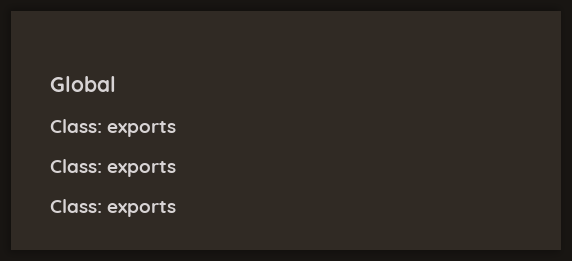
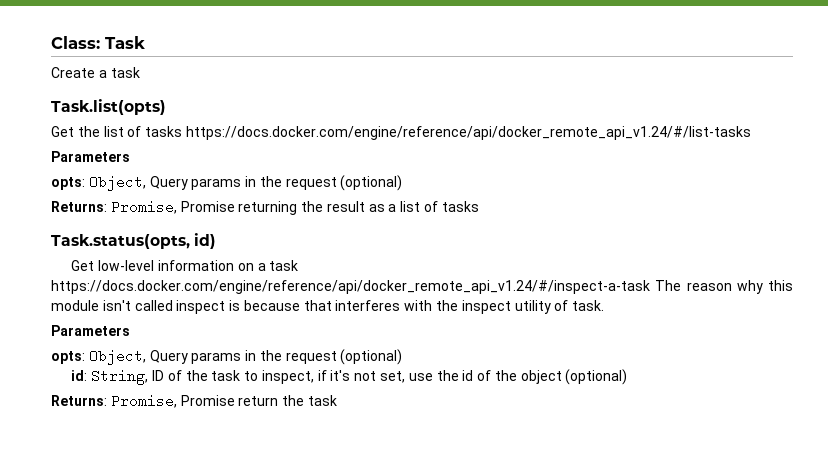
- Global
- Class: exports
- Class: exports
- Class: exports
+ Class: Task
+ Create a task
+ Task.list(opts)
+ Get the list of tasks https://docs.docker.com/engine/reference/api/docker_remote_api_v1.24/#/list-tasks
+ Parameters
+ opts: Object, Query params in the request (optional)
+ Returns: Promise, Promise returning the result as a list of tasks
+ Task.status(opts, id)
+ Get low-level information on a task https://docs.docker.com/engine/reference/api/docker_remote_api_v1.24/#/inspect-a-task The reason why this module isn't called inspect is because that interferes with the inspect utility of task.
+ Parameters
+ opts: Object, Query params in the request (optional)
+ id: String, ID of the task to inspect, if it's not set, use the id of the object (optional)
+ Returns: Promise, Promise return the task

